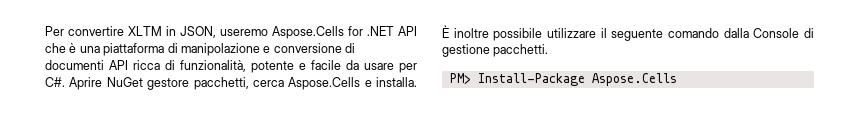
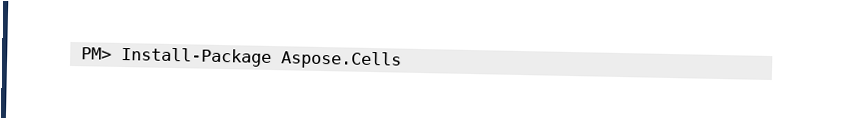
- Per convertire XLTM in JSON, useremo Aspose.Cells for .NET API che è una piattaforma di manipolazione e conversione di documenti API ricca di funzionalità, potente e facile da usare per C#. Aprire NuGet gestore pacchetti, cerca Aspose.Cells e installa. È inoltre possibile utilizzare il seguente comando dalla Console di gestione pacchetti.

